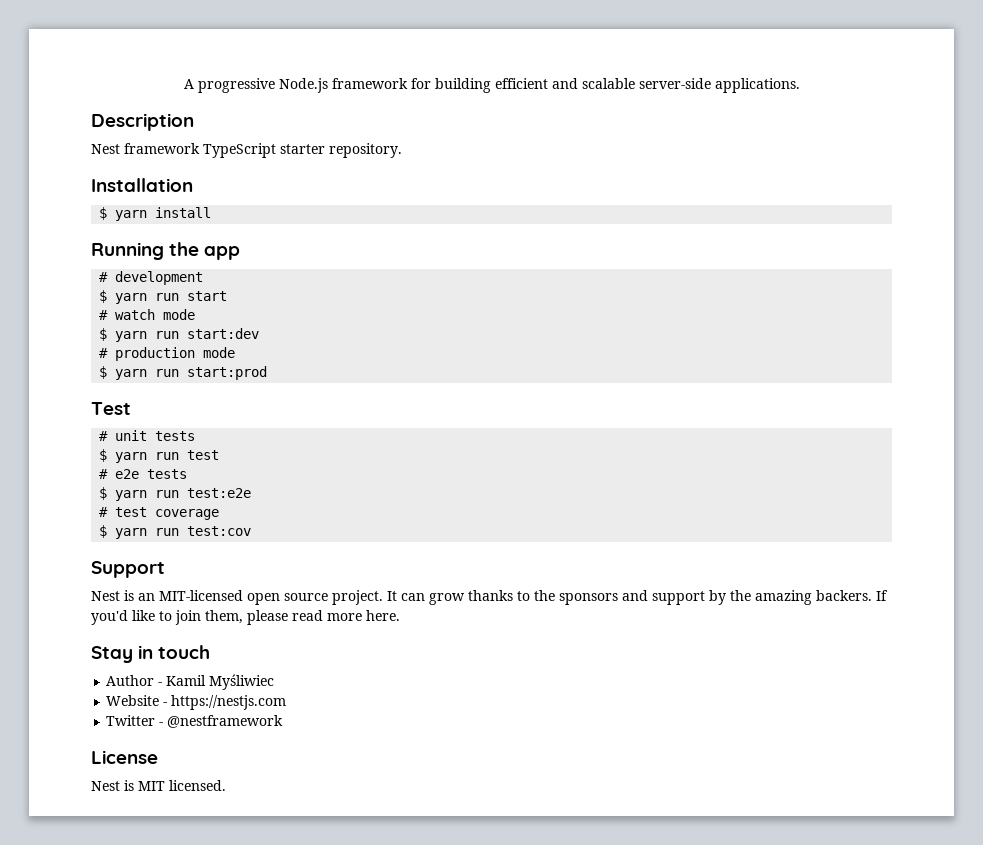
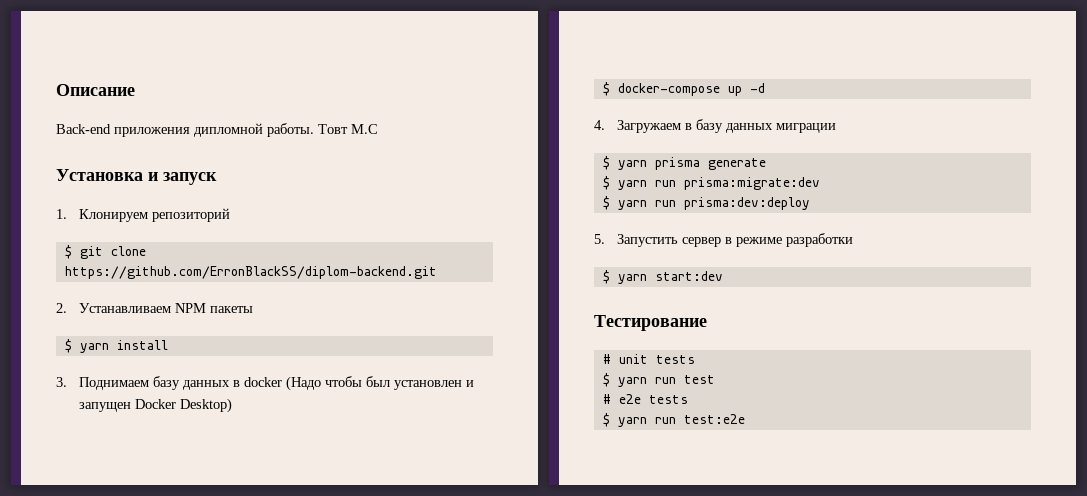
- A progressive Node.js framework for building efficient and scalable server-side applications.
- Description
- Nest framework TypeScript starter repository.
- Installation
+ Описание
+ Back-end приложения дипломной работы. Товт М.С
+ Установка и запуск
+ 1. Клонируем репозиторий
+ $ git clone https://github.com/ErronBlackSS/diplom-backend.git
+ 2. Устанавливаем NPM пакеты
  $ yarn install
- Running the app
- # development
- $ yarn run start
- # watch mode
- $ yarn run start:dev
- # production mode
- $ yarn run start:prod
- Test
+ 3. Поднимаем базу данных в docker (Надо чтобы был установлен и запущен Docker Desktop)
+ $ docker-compose up -d
+ 4. Загружаем в базу данных миграции
+ $ yarn prisma generate
+ $ yarn run prisma:migrate:dev
+ $ yarn run prisma:dev:deploy
+ 5. Запустить сервер в режиме разработки
+ $ yarn start:dev
+ Тестирование
- # test coverage
- $ yarn run test:cov
- Support
- Nest is an MIT-licensed open source project. It can grow thanks to the sponsors and support by the amazing backers. If you'd like to join them, please read more here.
- Stay in touch
- Author - Kamil Myśliwiec
- Website - https://nestjs.com
- Twitter - @nestframework
- License
- Nest is MIT licensed.

